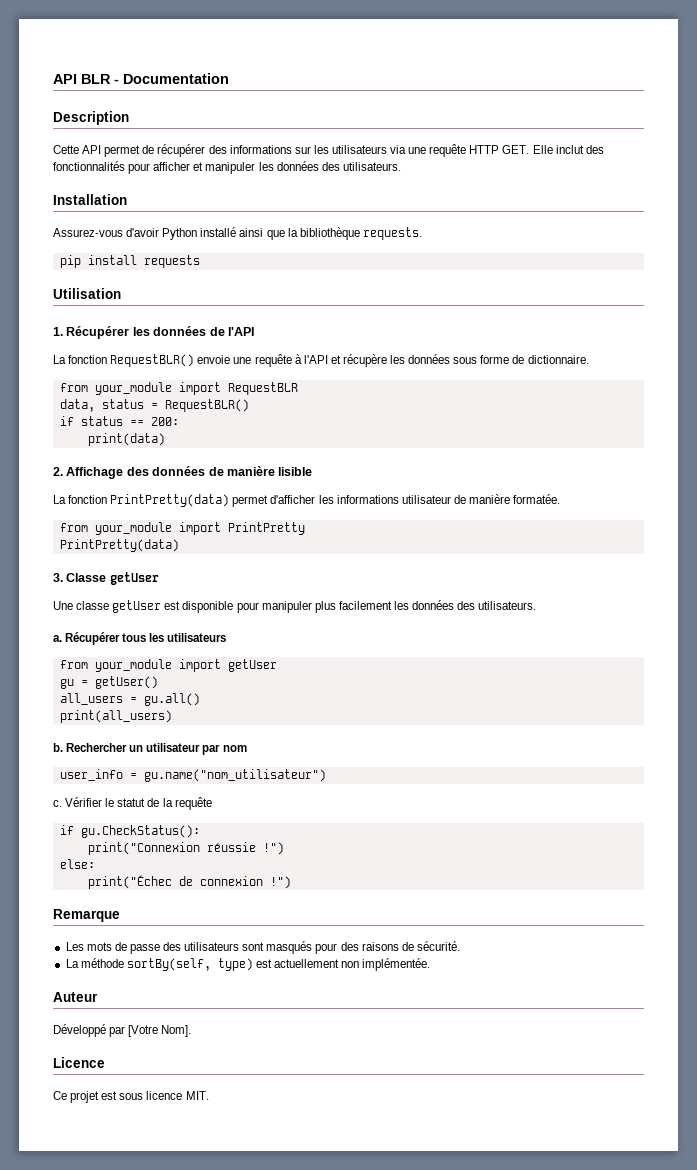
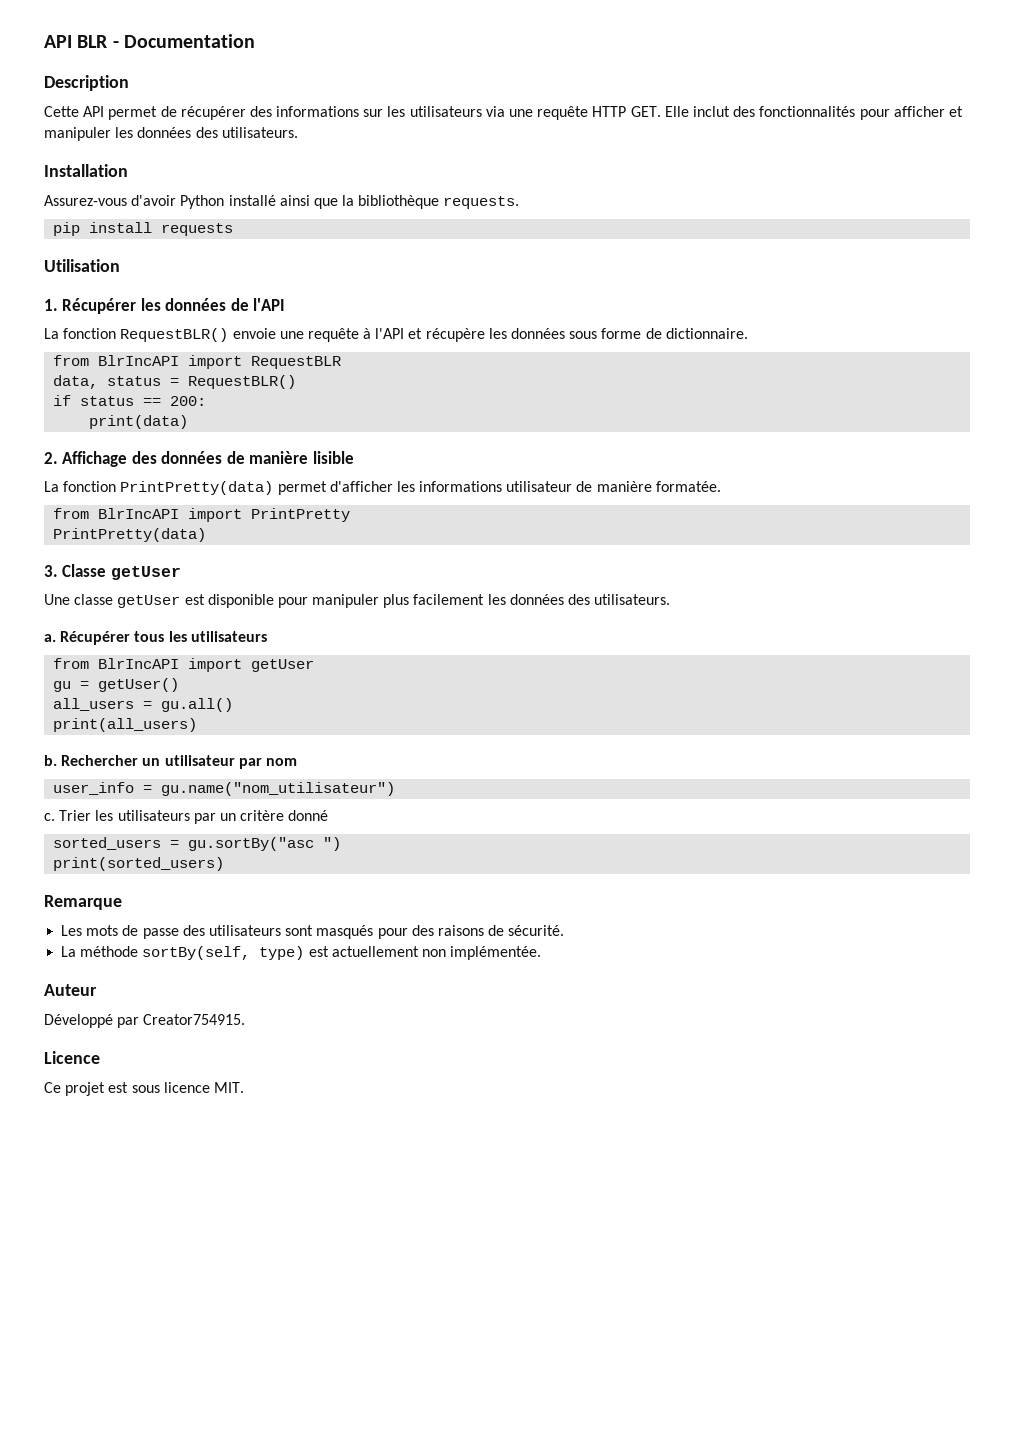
- from your_module import RequestBLR
+ from BlrIncAPI import RequestBLR
- from your_module import PrintPretty
+ from BlrIncAPI import PrintPretty
- from your_module import getUser
+ from BlrIncAPI import getUser
- Vérifier le statut de la requête
- if gu.CheckStatus():
- print("Connexion réussie !")
- else:
- print("Échec de connexion !")
+ Trier les utilisateurs par un critère donné
+ sorted_users = gu.sortBy("asc ")
+ print(sorted_users)
- Développé par [Votre Nom].
+ Développé par Creator754915.

